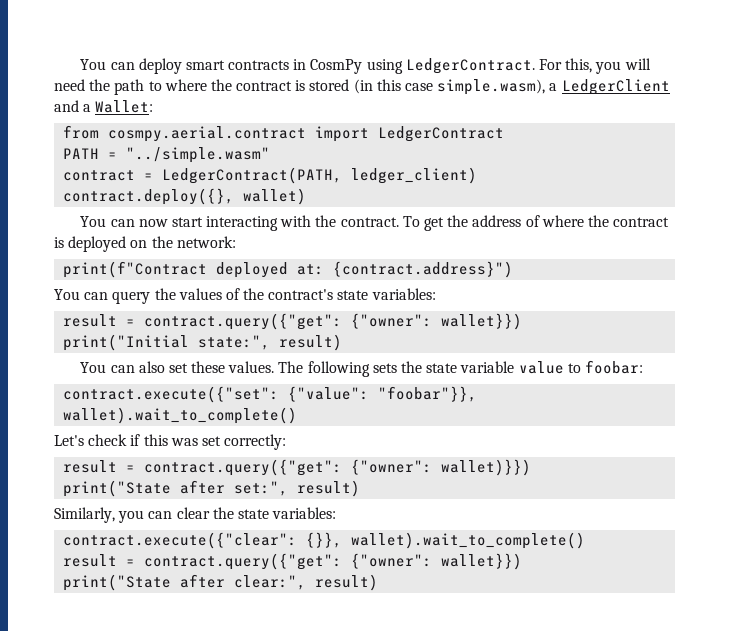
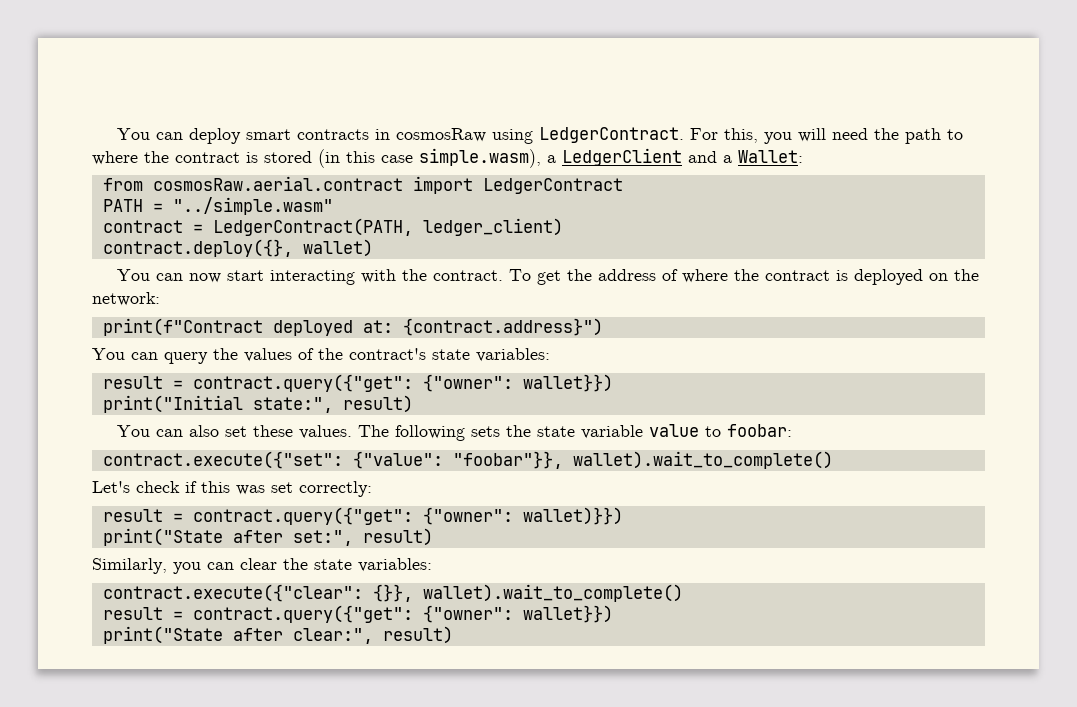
- You can deploy smart contracts in CosmPy using LedgerContract.
+ You can deploy smart contracts in cosmosRaw using LedgerContract.
- from cosmpy.aerial.contract import LedgerContract
+ from cosmosRaw.aerial.contract import LedgerContract

